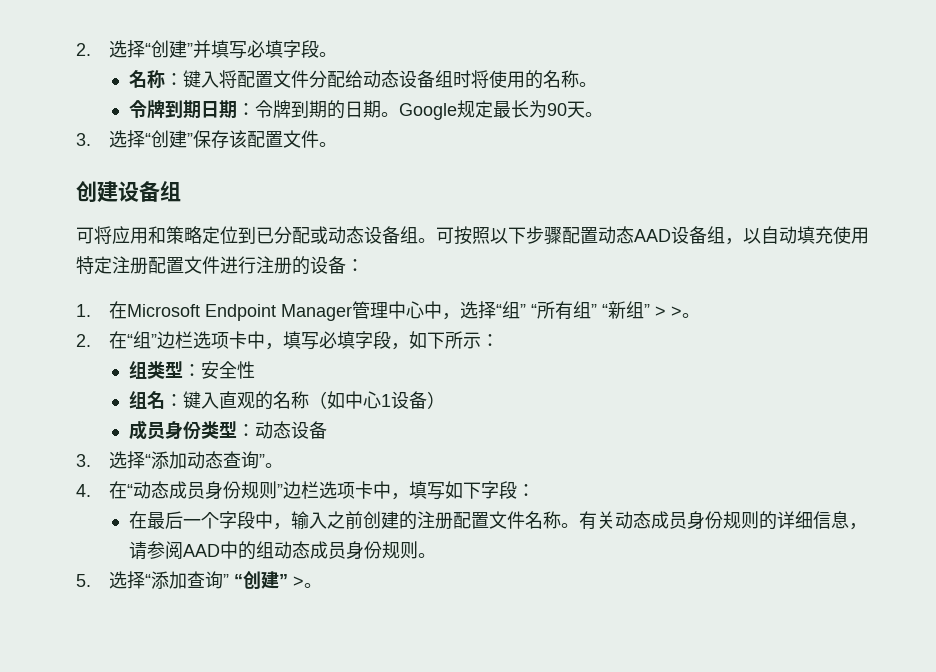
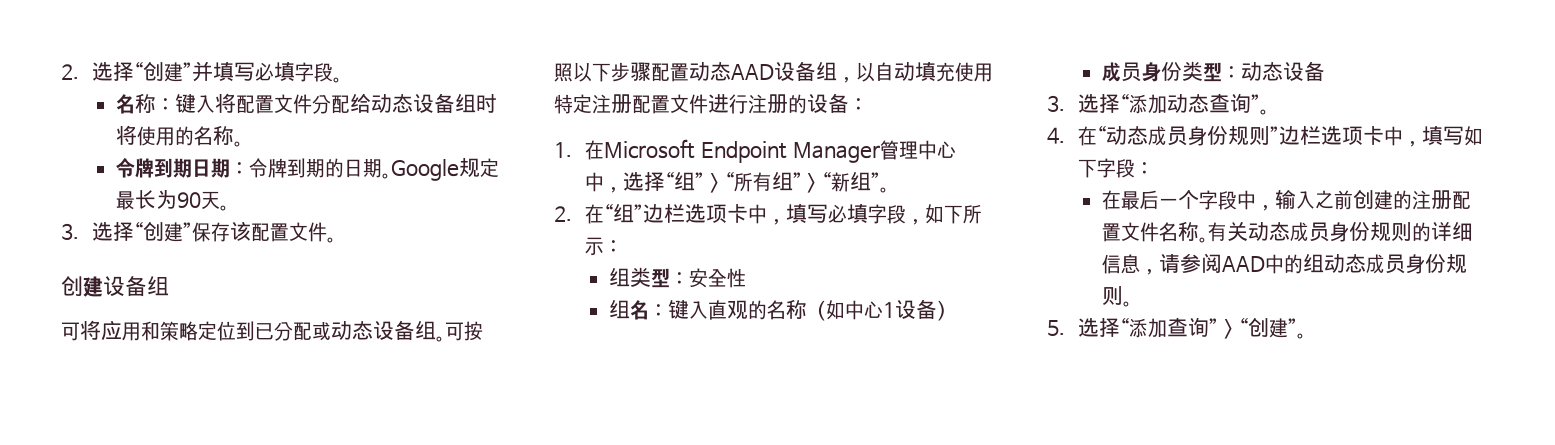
- 1.在Microsoft Endpoint Manager管理中心中，选择“组” “所有组” “新组” > >。
+ 1.在Microsoft Endpoint Manager管理中心中，选择“组” > “所有组” > “新组”。
- 5.选择“添加查询” “创建” >。
+ 5.选择“添加查询” > “创建”。

